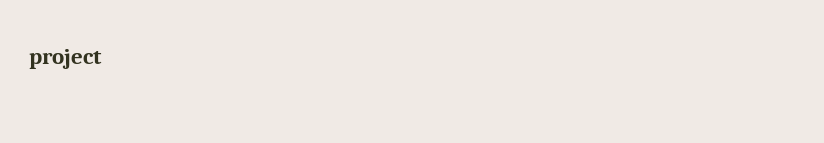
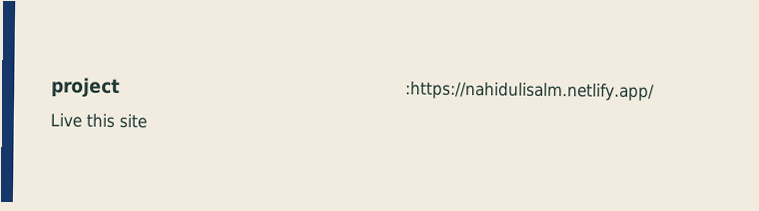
+ Live this site :https://nahidulisalm.netlify.app/

